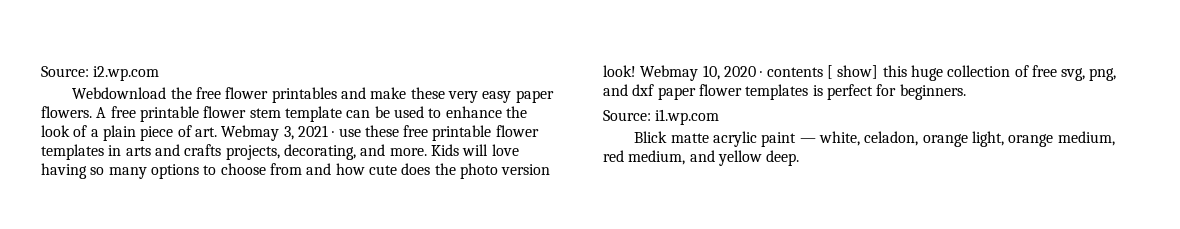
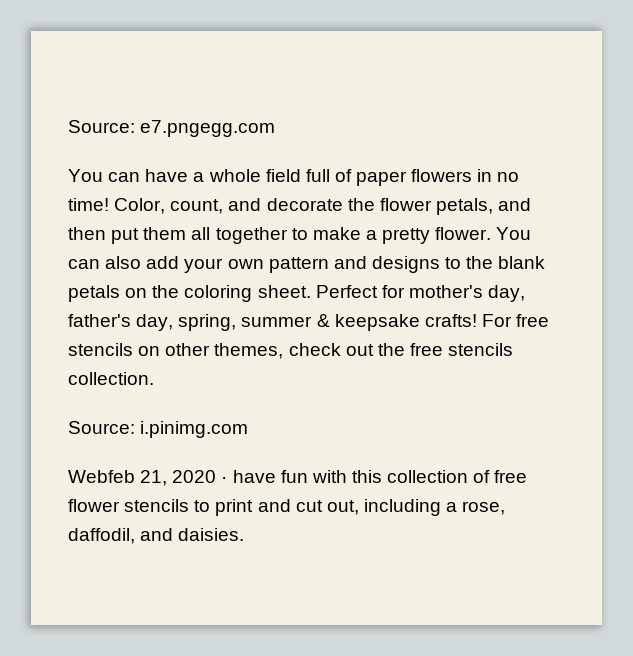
- Source: i2.wp.com
- Webdownload the free flower printables and make these very easy paper flowers. A free printable flower stem template can be used to enhance the look of a plain piece of art. Webmay 3, 2021 · use these free printable flower templates in arts and crafts projects, decorating, and more. Kids will love having so many options to choose from and how cute does the photo version look! Webmay 10, 2020 · contents [ show] this huge collection of free svg, png, and dxf paper flower templates is perfect for beginners.
- Source: i1.wp.com
- Blick matte acrylic paint — white, celadon, orange light, orange medium, red medium, and yellow deep.
+ Source: e7.pngegg.com
+ You can have a whole field full of paper flowers in no time! Color, count, and decorate the flower petals, and then put them all together to make a pretty flower. You can also add your own pattern and designs to the blank petals on the coloring sheet. Perfect for mother's day, father's day, spring, summer & keepsake crafts! For free stencils on other themes, check out the free stencils collection.
+ Source: i.pinimg.com
+ Webfeb 21, 2020 · have fun with this collection of free flower stencils to print and cut out, including a rose, daffodil, and daisies.

